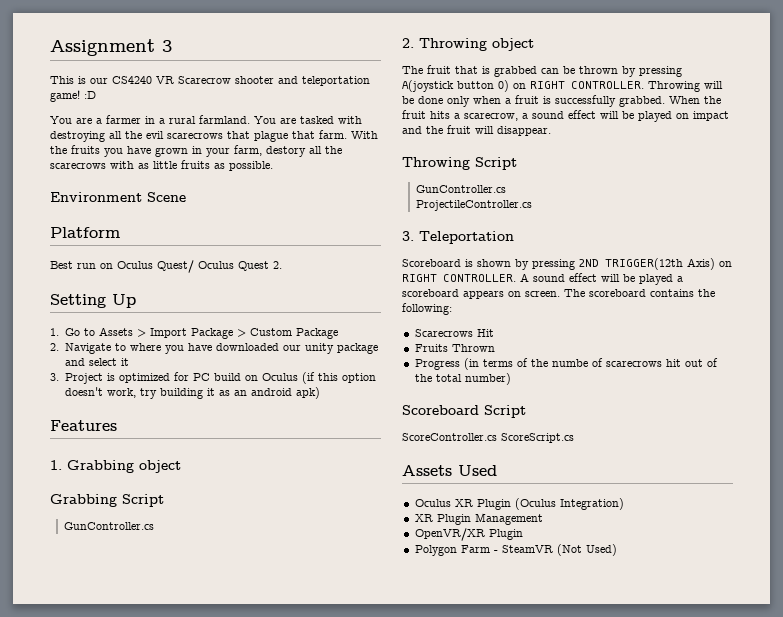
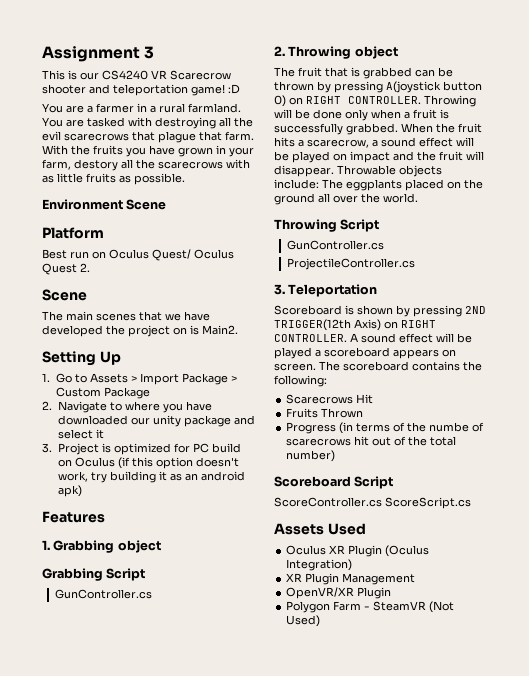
  Best run on Oculus Quest/ Oculus Quest 2.
+ Scene
+ The main scenes that we have developed the project on is Main2.
+ Throwable objects include: The eggplants placed on the ground all over the world.

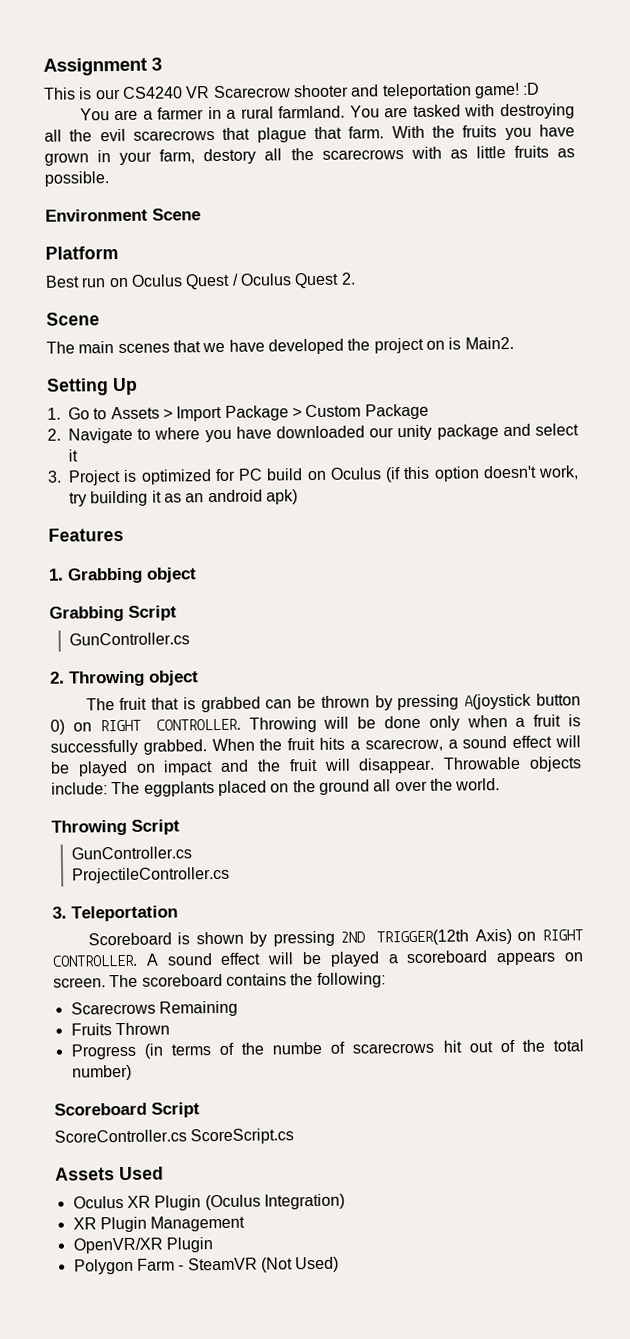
- Best run on Oculus Quest/ Oculus Quest 2.
+ Best run on Oculus Quest / Oculus Quest 2.
- Scarecrows Hit
+ Scarecrows Remaining

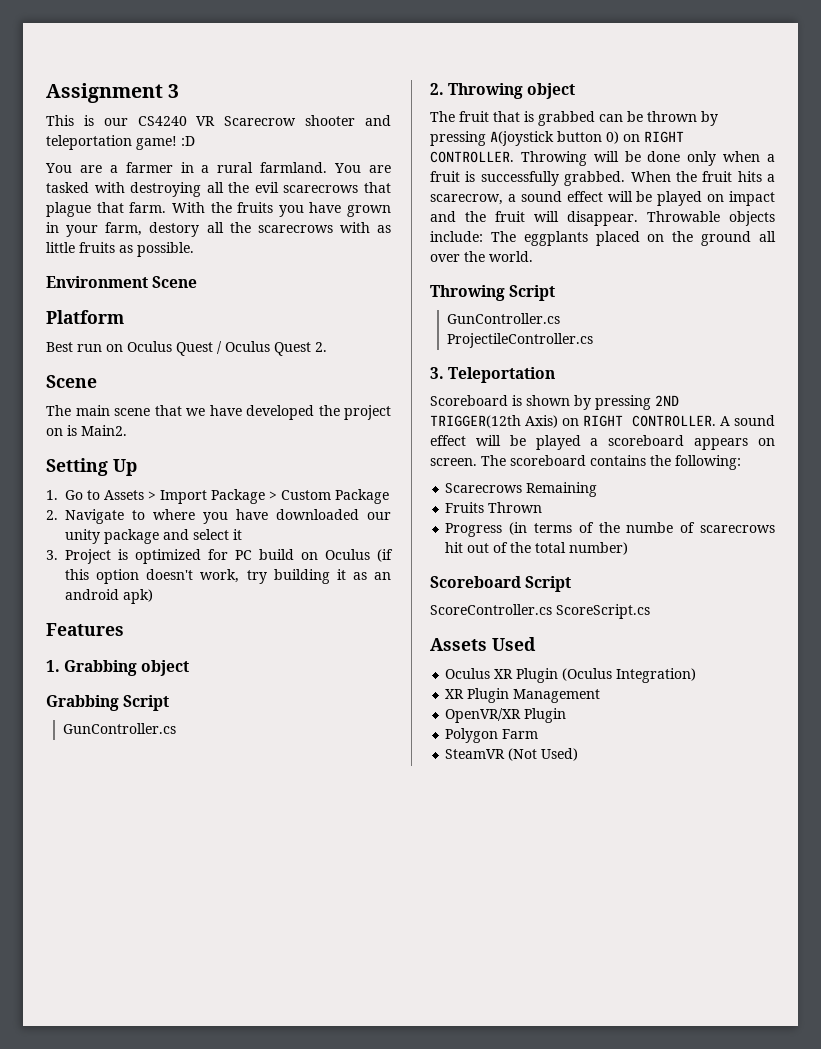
- The main scenes that we have developed the project on is Main2.
+ The main scene that we have developed the project on is Main2.
- Polygon Farm - SteamVR (Not Used)
+ Polygon Farm
+ SteamVR (Not Used)

